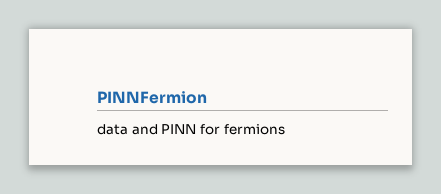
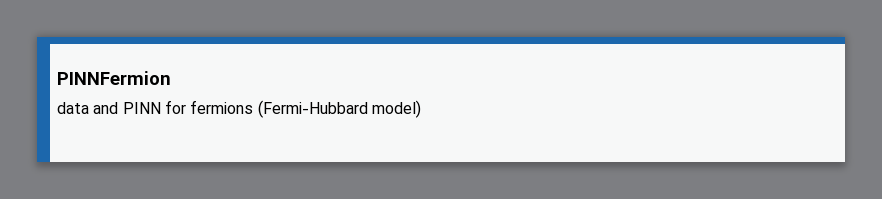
- data and PINN for fermions
+ data and PINN for fermions (Fermi-Hubbard model)

